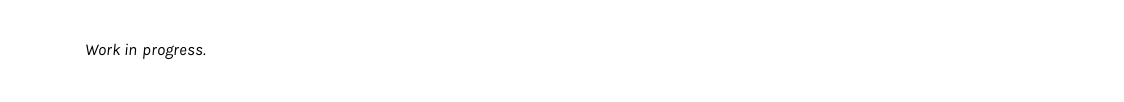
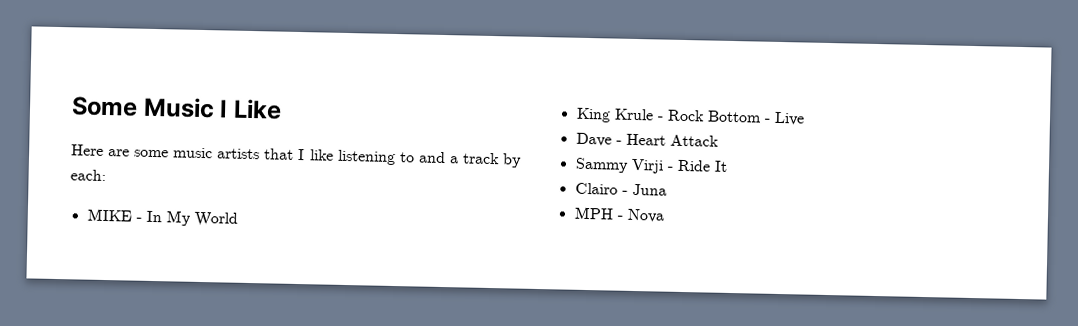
- Work in progress.
+ Some Music I Like
+ Here are some music artists that I like listening to and a track by each:
+ MIKE - In My World
+ King Krule - Rock Bottom - Live
+ Dave - Heart Attack
+ Sammy Virji - Ride It
+ Clairo - Juna
+ MPH - Nova

